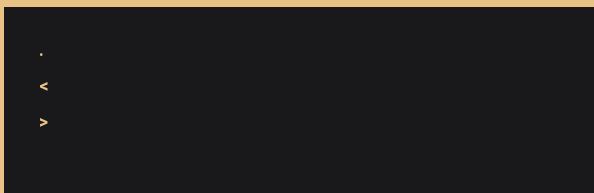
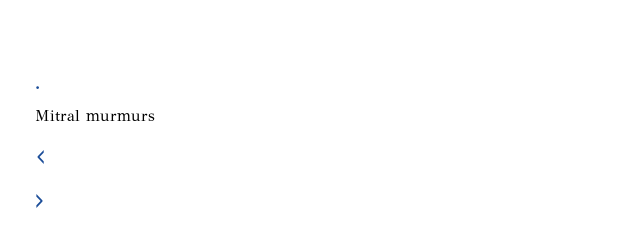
+ Mitral murmurs

